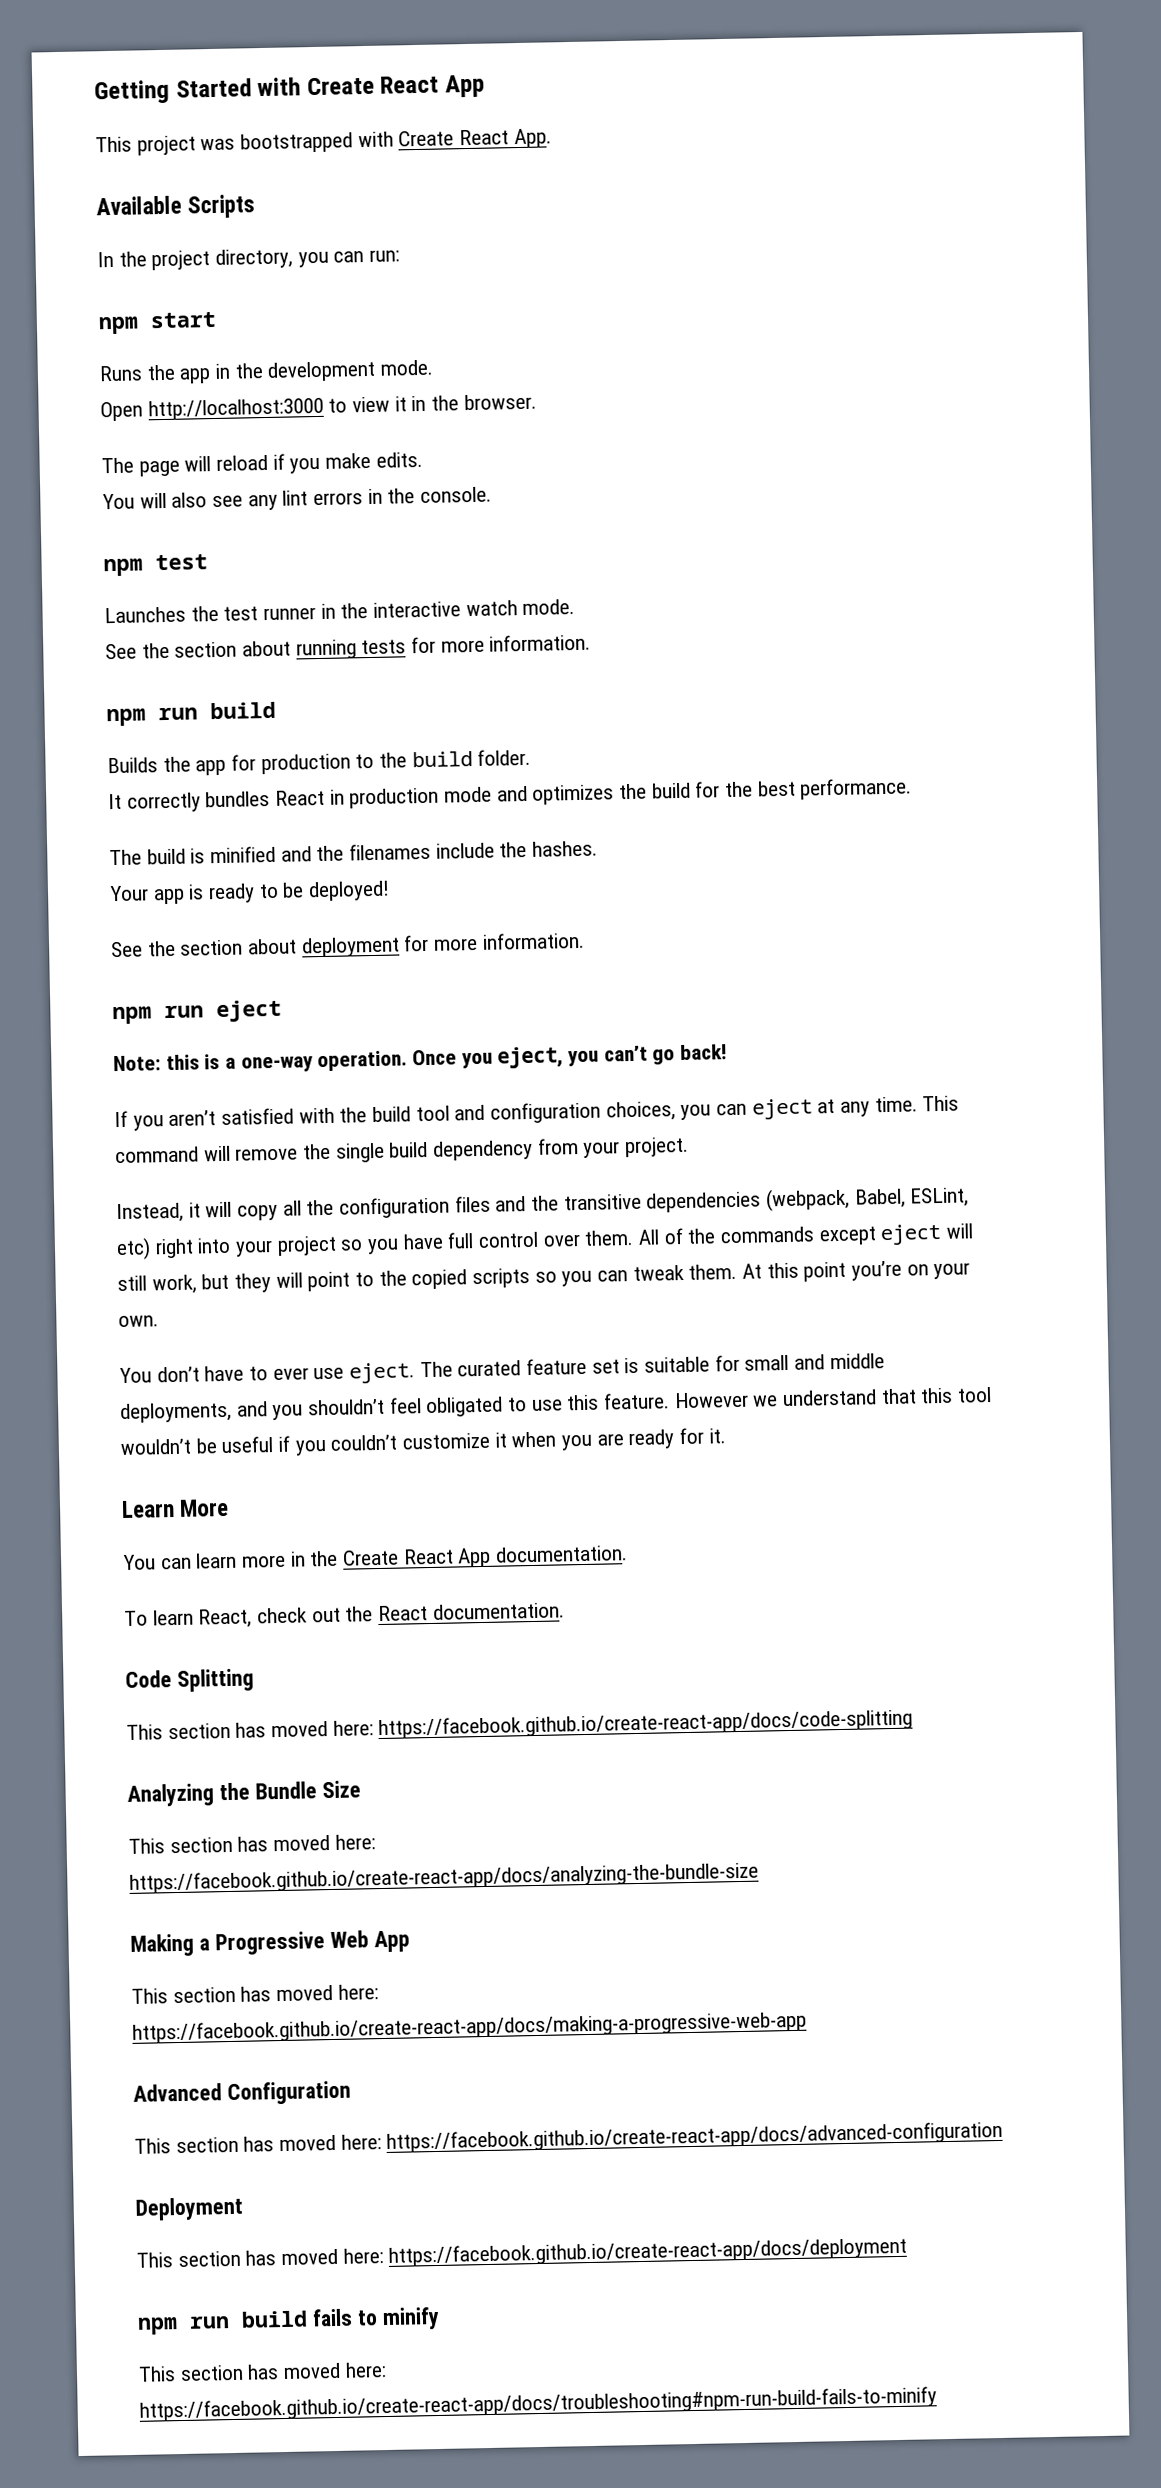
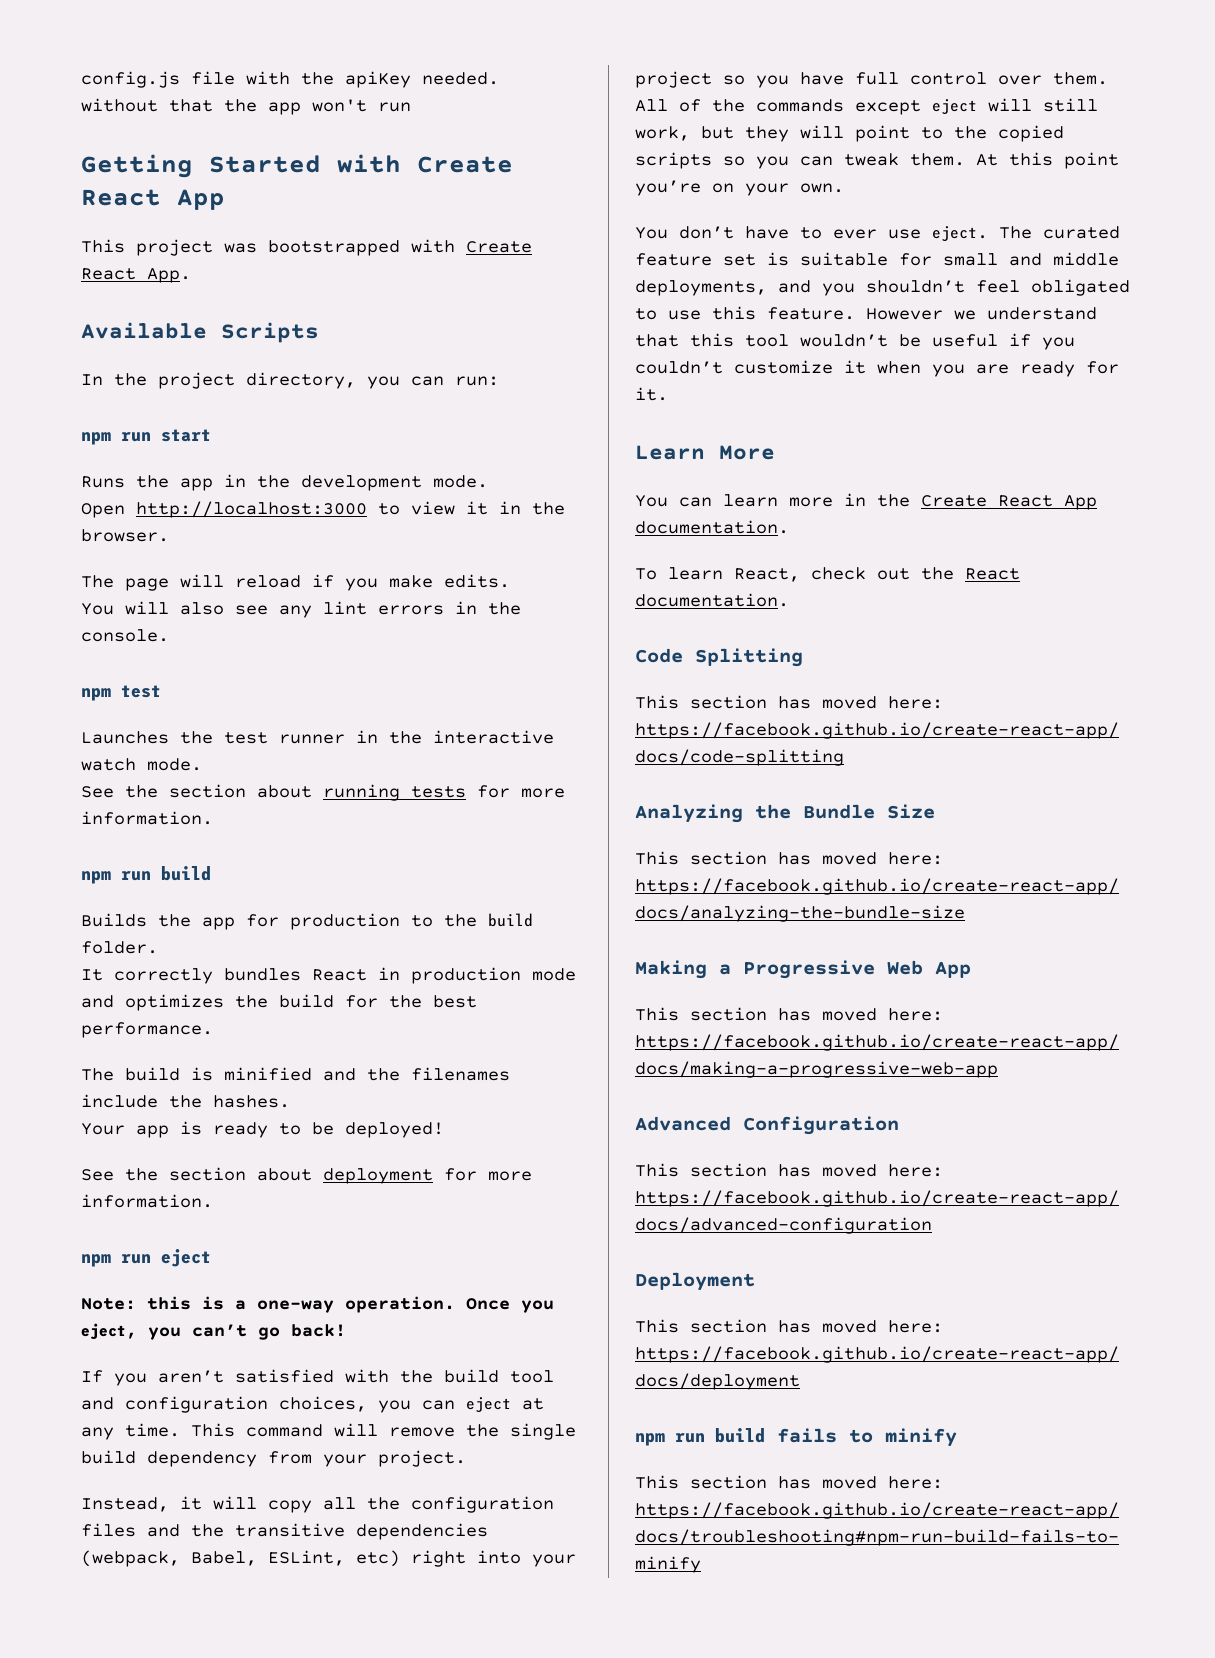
+ config.js file with the apiKey needed. without that the app won't run
- npm start
+ npm run start

